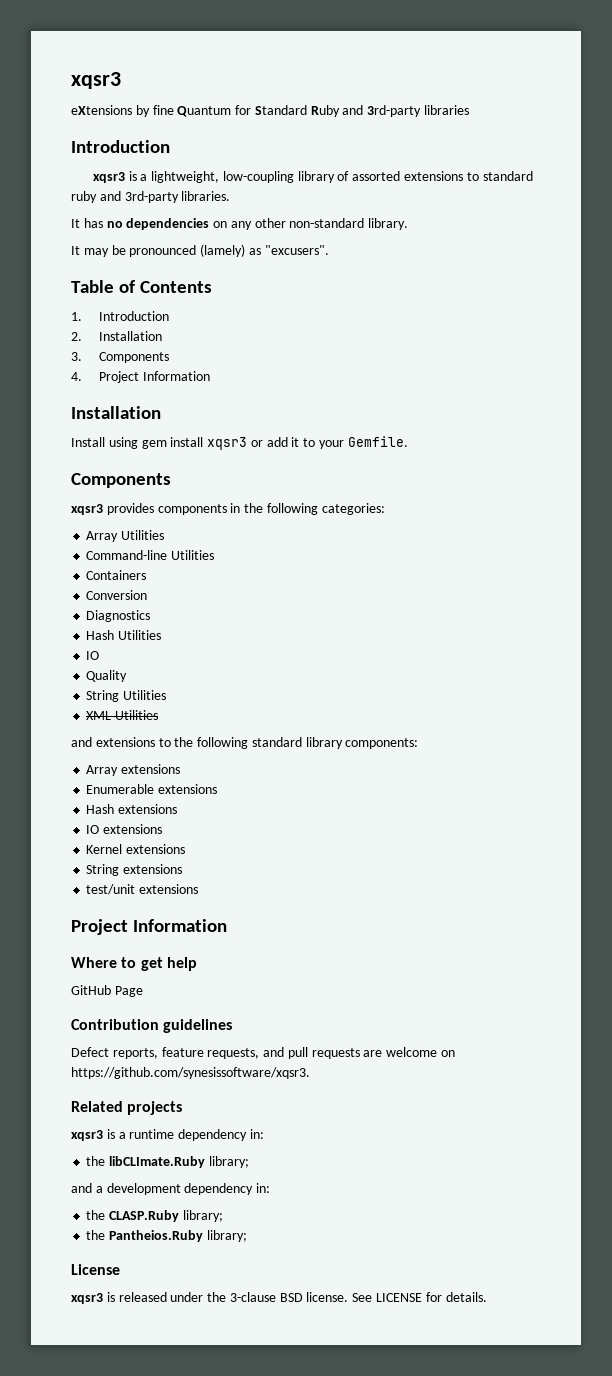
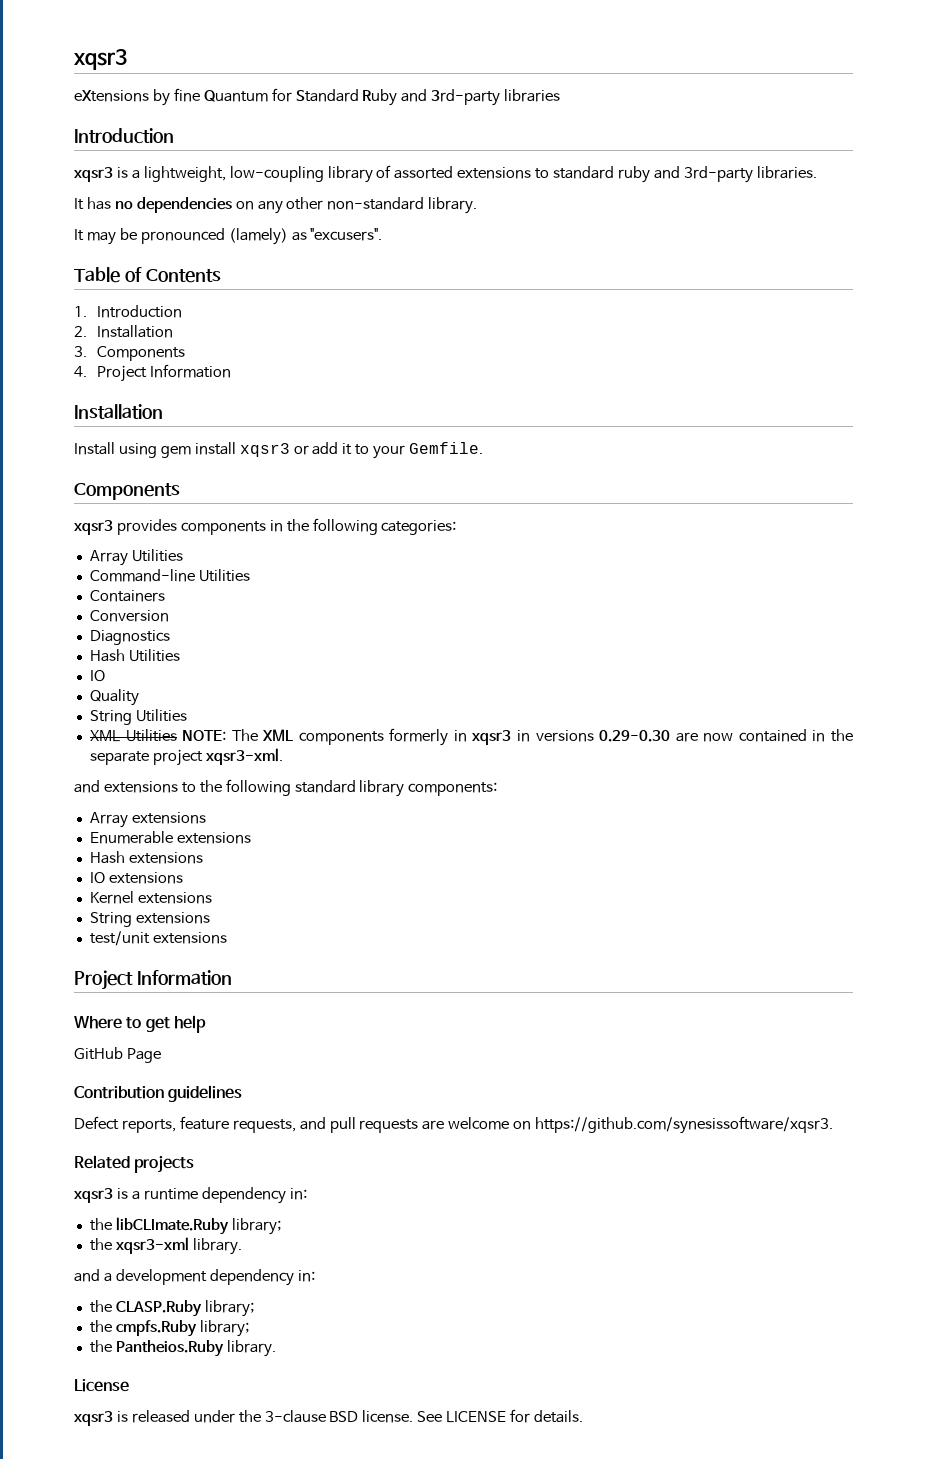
- XML Utilities
+ XML Utilities NOTE: The XML components formerly in xqsr3 in versions 0.29-0.30 are now contained in the separate project xqsr3-xml.
+ the xqsr3-xml library.
+ the cmpfs.Ruby library;
- the Pantheios.Ruby library;
+ the Pantheios.Ruby library.

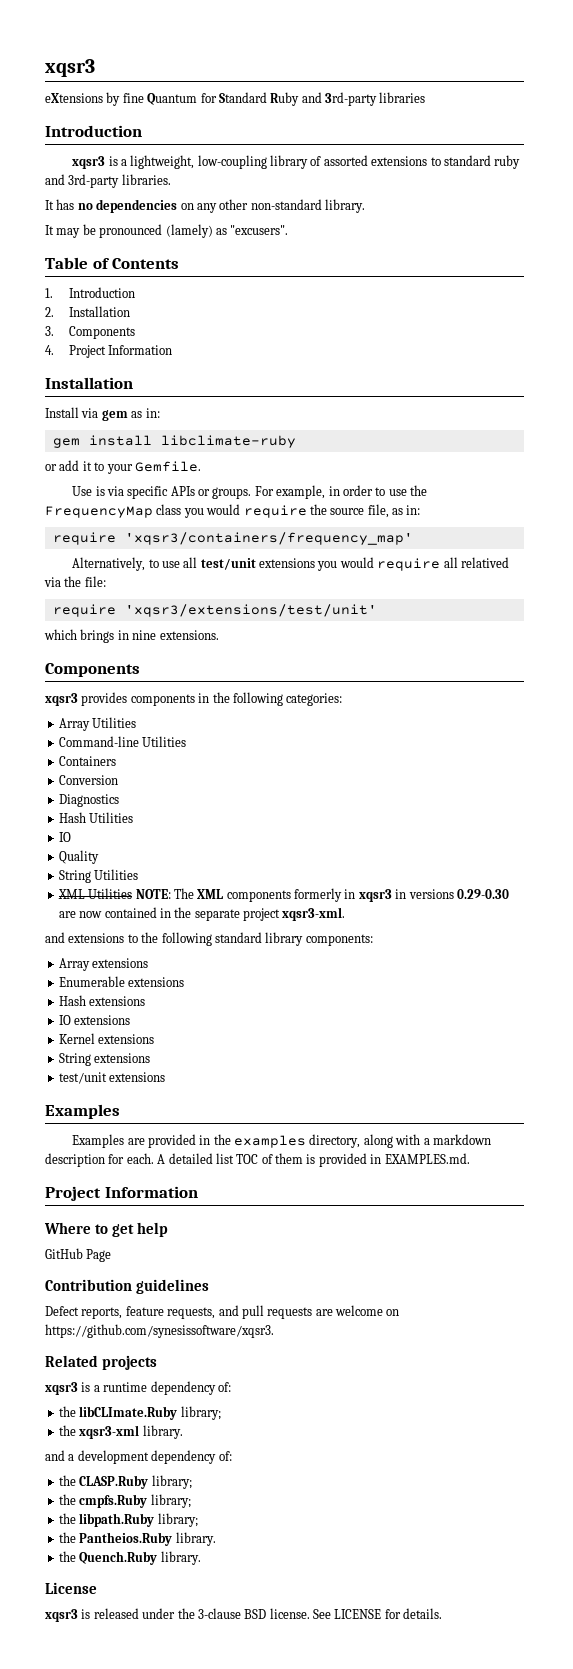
- Install using gem install xqsr3 or add it to your Gemfile.
+ Install via gem as in:
+ gem install libclimate-ruby
+ or add it to your Gemfile.
+ Use is via specific APIs or groups. For example, in order to use the FrequencyMap class you would require the source file, as in:
+ require 'xqsr3/containers/frequency_map'
+ Alternatively, to use all test/unit extensions you would require all relatived via the file:
+ require 'xqsr3/extensions/test/unit'
+ which brings in nine extensions.
  String extensions
  test/unit extensions
+ Examples
+ Examples are provided in the examples directory, along with a markdown description for each. A detailed list TOC of them is provided in EXAMPLES.md.
- xqsr3 is a runtime dependency in:
+ xqsr3 is a runtime dependency of:
- and a development dependency in:
+ and a development dependency of:
+ the libpath.Ruby library;
+ the Quench.Ruby library.

